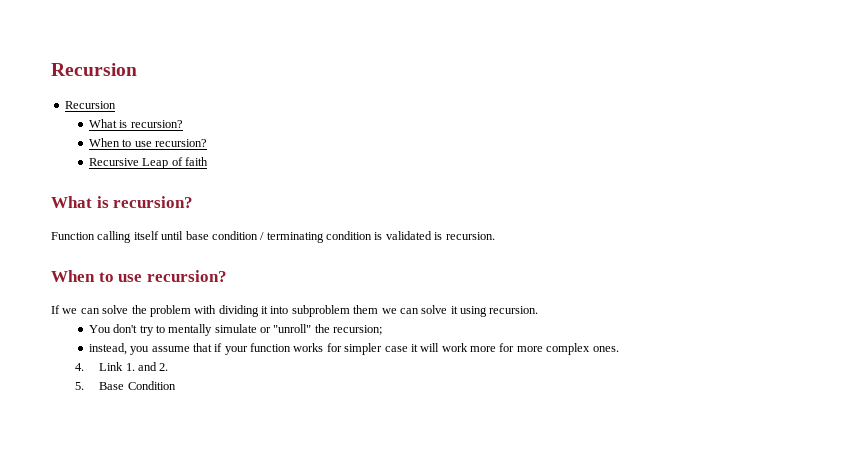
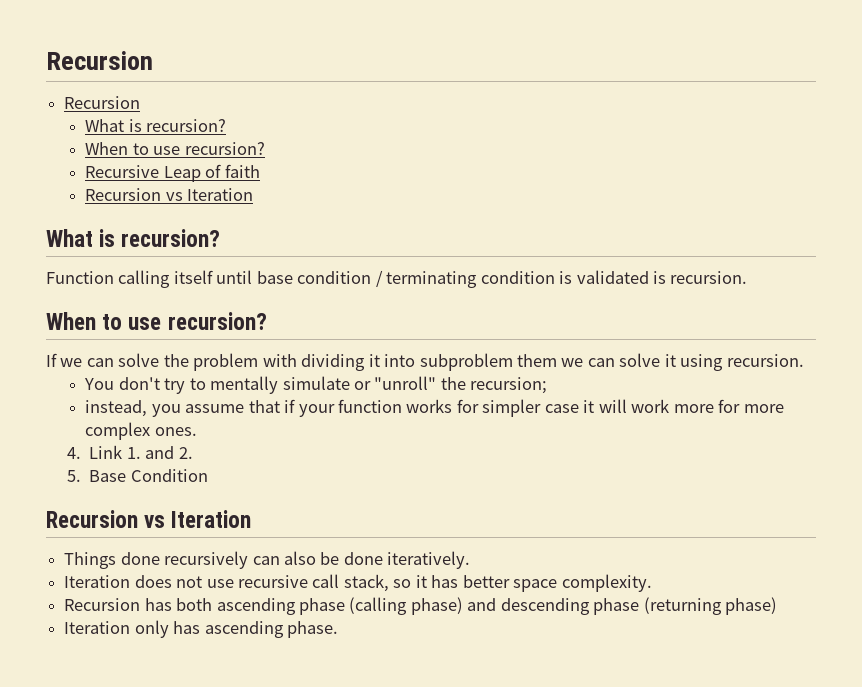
  Recursive Leap of faith
+ Recursion vs Iteration
  5. Base Condition
+ Recursion vs Iteration
+ Things done recursively can also be done iteratively.
+ Iteration does not use recursive call stack, so it has better space complexity.
+ Recursion has both ascending phase (calling phase) and descending phase (returning phase)
+ Iteration only has ascending phase.

